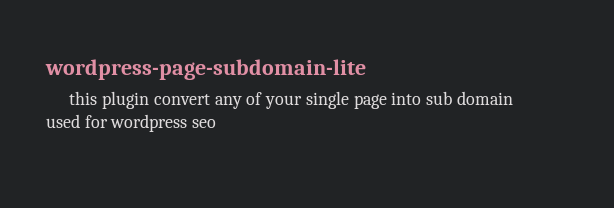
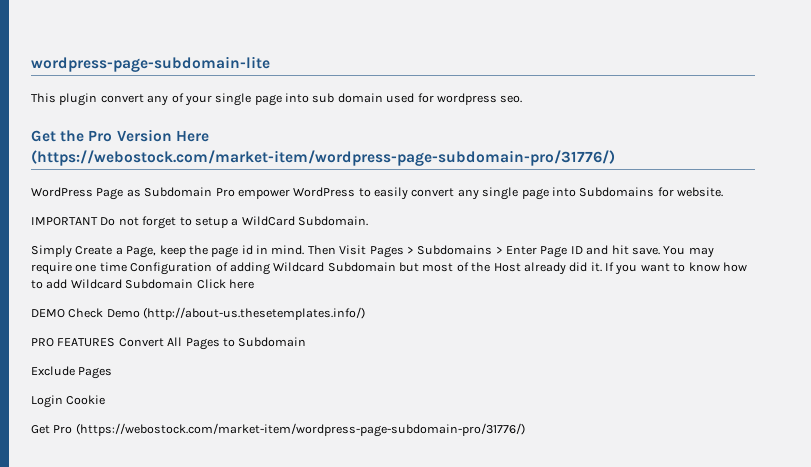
- this plugin convert any of your single page into sub domain used for wordpress seo
+ This plugin convert any of your single page into sub domain used for wordpress seo.
+ Get the Pro Version Here (https://webostock.com/market-item/wordpress-page-subdomain-pro/31776/)
+ WordPress Page as Subdomain Pro empower WordPress to easily convert any single page into Subdomains for website.
+ IMPORTANT Do not forget to setup a WildCard Subdomain.
+ Simply Create a Page, keep the page id in mind. Then Visit Pages > Subdomains > Enter Page ID and hit save. You may require one time Configuration of adding Wildcard Subdomain but most of the Host already did it. If you want to know how to add Wildcard Subdomain Click here
+ DEMO Check Demo (http://about-us.thesetemplates.info/)
+ PRO FEATURES Convert All Pages to Subdomain
+ Exclude Pages
+ Login Cookie
+ Get Pro (https://webostock.com/market-item/wordpress-page-subdomain-pro/31776/)

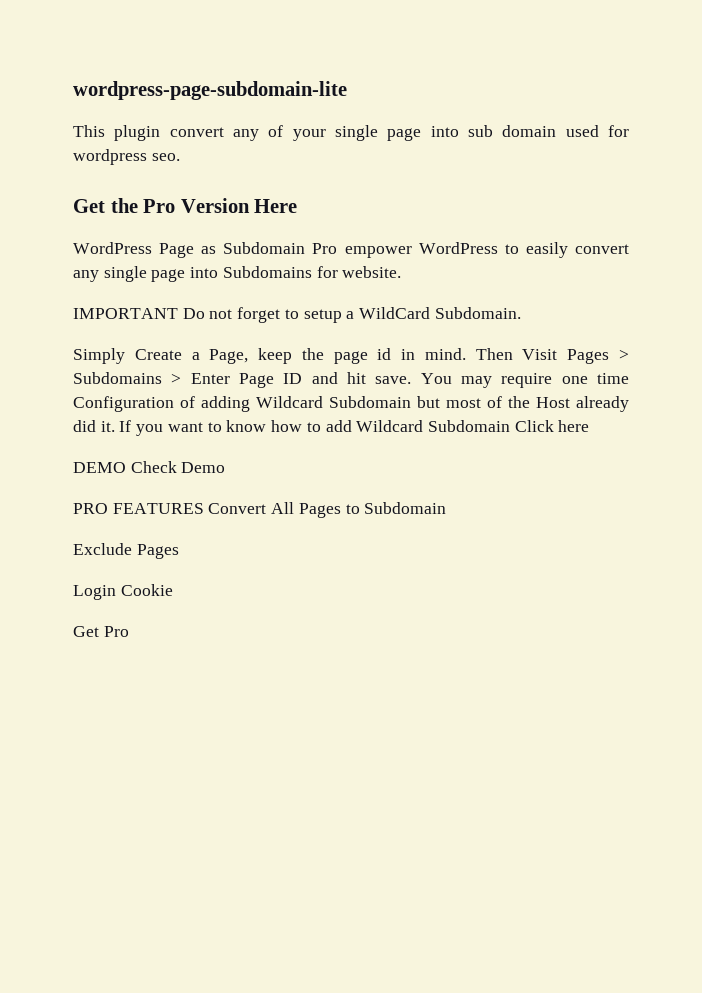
- Get the Pro Version Here (https://webostock.com/market-item/wordpress-page-subdomain-pro/31776/)
+ Get the Pro Version Here
- DEMO Check Demo (http://about-us.thesetemplates.info/)
+ DEMO Check Demo
- Get Pro (https://webostock.com/market-item/wordpress-page-subdomain-pro/31776/)
+ Get Pro

